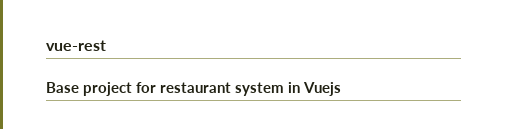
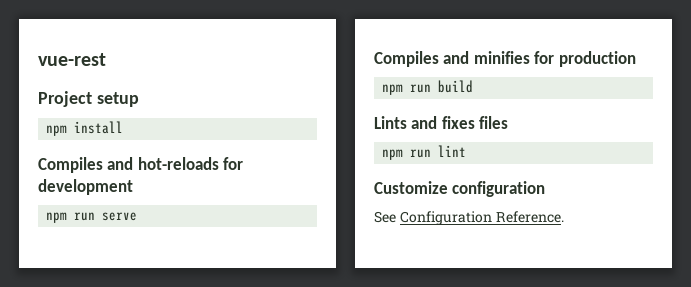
- Base project for restaurant system in Vuejs
+ Project setup
+ npm install
+ Compiles and hot-reloads for development
+ npm run serve
+ Compiles and minifies for production
+ npm run build
+ Lints and fixes files
+ npm run lint
+ Customize configuration
+ See Configuration Reference.

